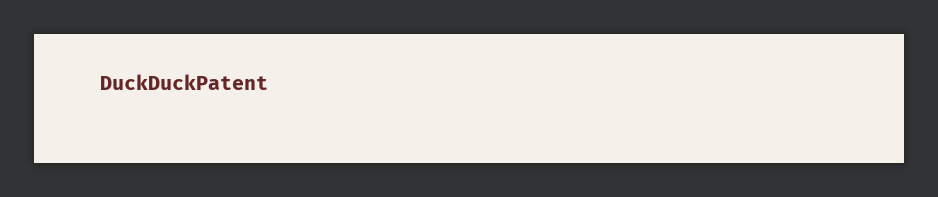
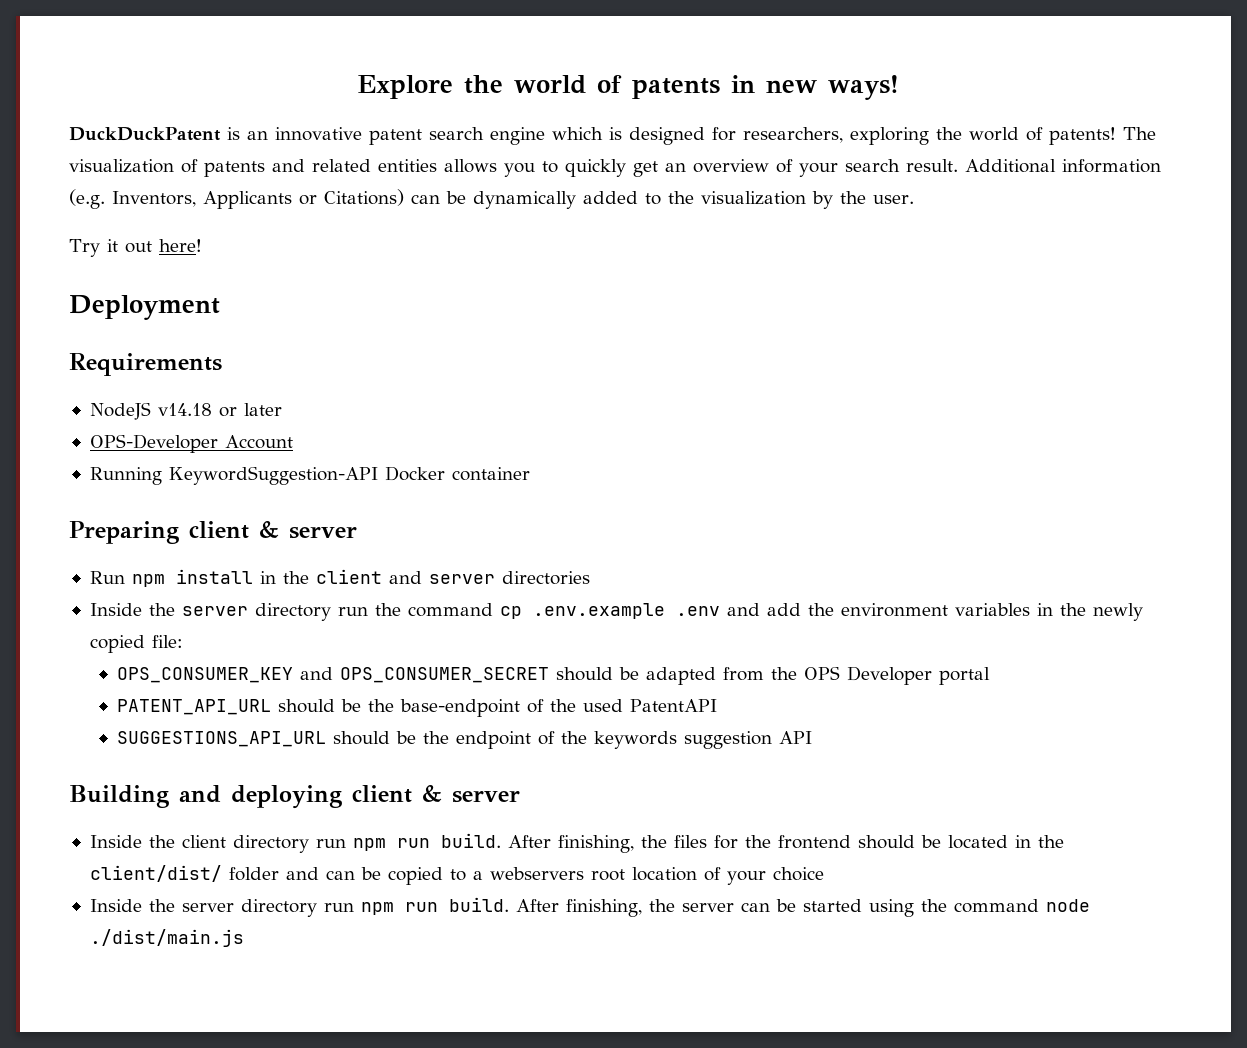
- DuckDuckPatent
+ Explore the world of patents in new ways!
+ DuckDuckPatent is an innovative patent search engine which is designed for researchers, exploring the world of patents! The visualization of patents and related entities allows you to quickly get an overview of your search result. Additional information (e.g. Inventors, Applicants or Citations) can be dynamically added to the visualization by the user.
+ Try it out here!
+ Deployment
+ Requirements
+ NodeJS v14.18 or later
+ OPS-Developer Account
+ Running KeywordSuggestion-API Docker container
+ Preparing client & server
+ Run npm install in the client and server directories
+ Inside the server directory run the command cp .env.example .env and add the environment variables in the newly copied file:
+ OPS_CONSUMER_KEY and OPS_CONSUMER_SECRET should be adapted from the OPS Developer portal
+ PATENT_API_URL should be the base-endpoint of the used PatentAPI
+ SUGGESTIONS_API_URL should be the endpoint of the keywords suggestion API
+ Building and deploying client & server
+ Inside the client directory run npm run build. After finishing, the files for the frontend should be located in the client/dist/ folder and can be copied to a webservers root location of your choice
+ Inside the server directory run npm run build. After finishing, the server can be started using the command node ./dist/main.js

